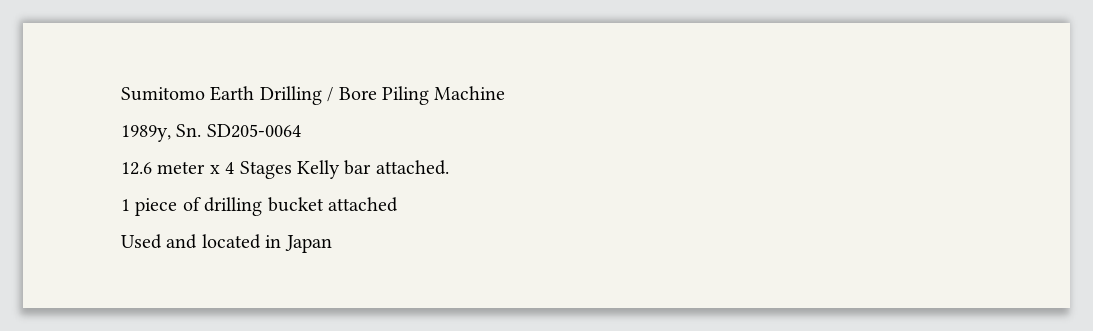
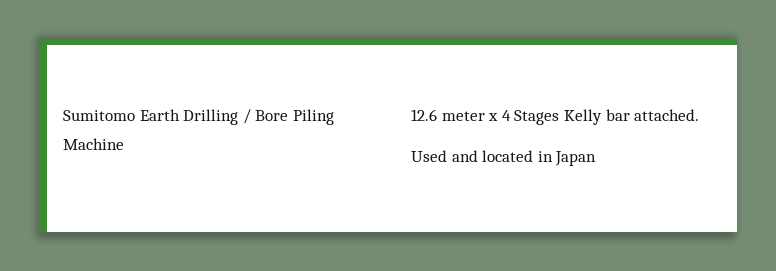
- 1989y, Sn. SD205-0064
- 1 piece of drilling bucket attached

